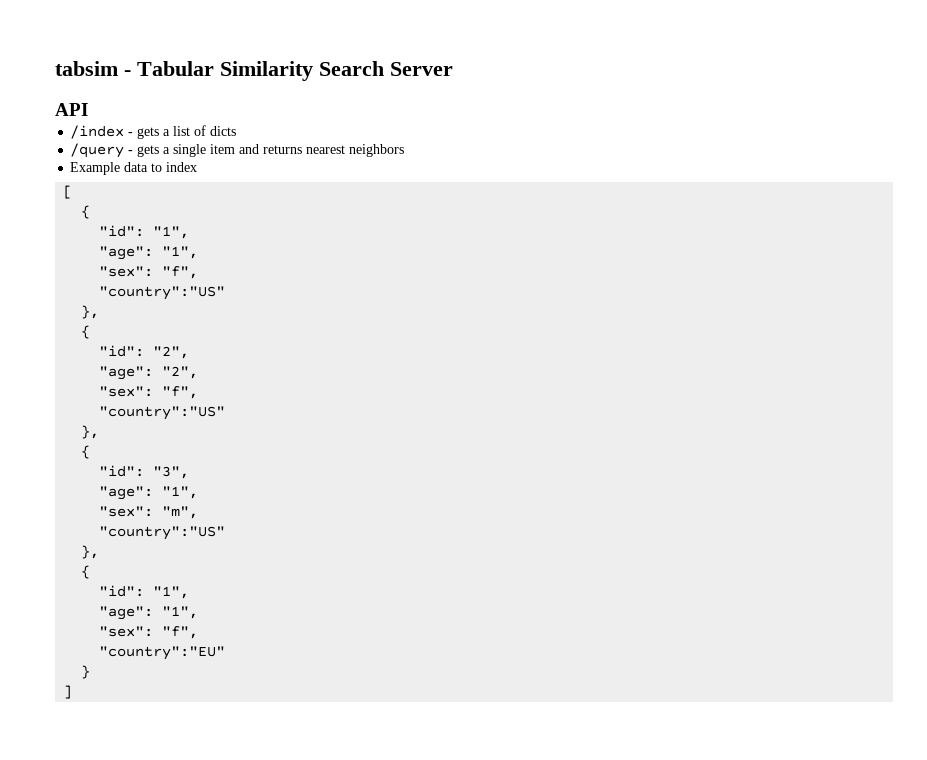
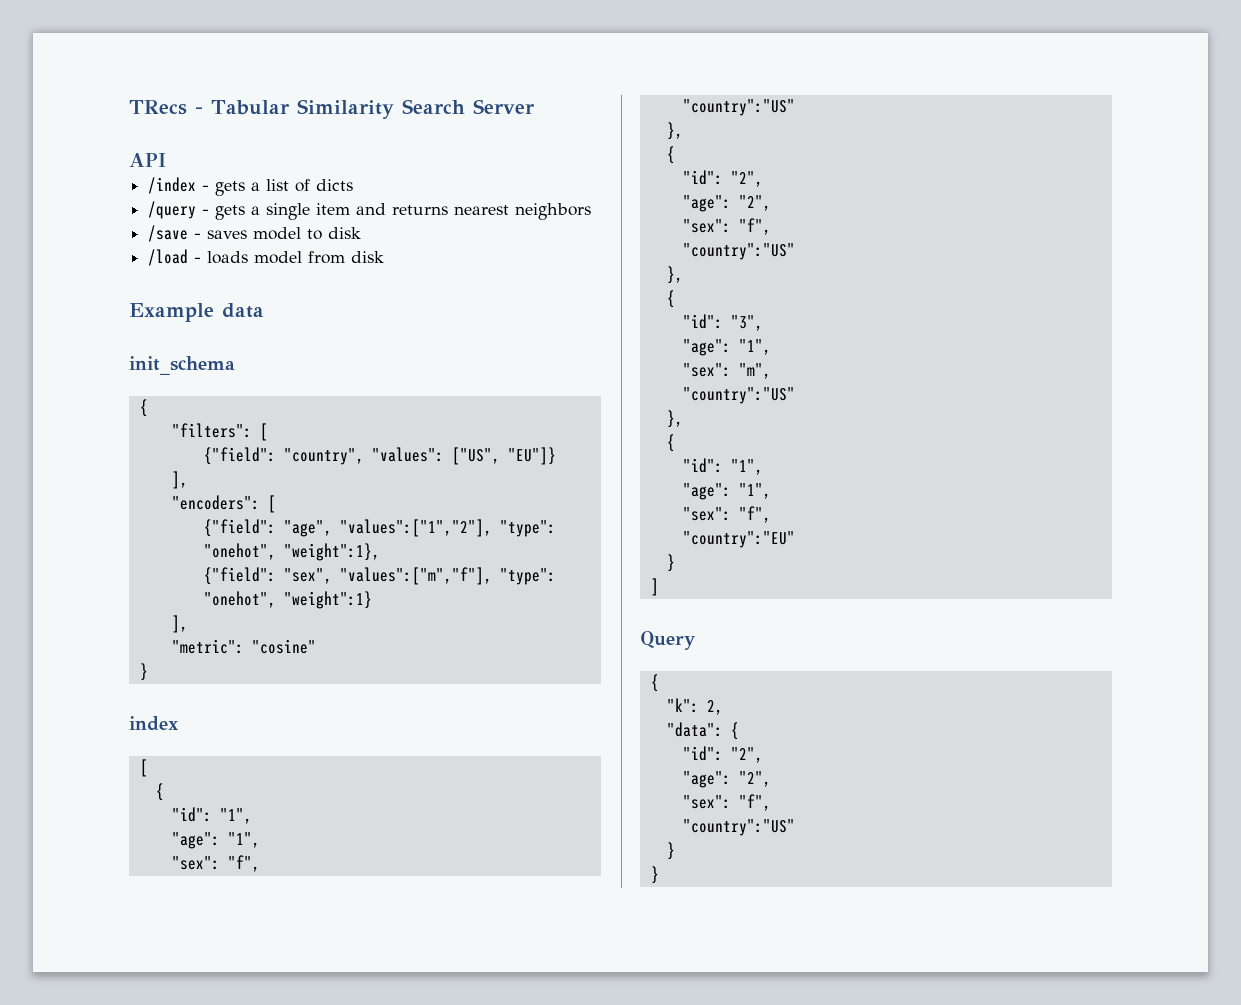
- tabsim - Tabular Similarity Search Server
+ TRecs - Tabular Similarity Search Server
- Example data to index
+ /save - saves model to disk
+ /load - loads model from disk
+ Example data
+ init_schema
+ {
+ "filters": [
+ {"field": "country", "values": ["US", "EU"]}
+ ],
+ "encoders": [
+ {"field": "age", "values":["1","2"], "type": "onehot", "weight":1},
+ {"field": "sex", "values":["m","f"], "type": "onehot", "weight":1}
+ ],
+ "metric": "cosine"
+ }
+ index
+ Query
+ {
+ "k": 2,
+ "data": {
+ "id": "2",
+ "age": "2",
+ "sex": "f",
+ "country":"US"
+ }
+ }

